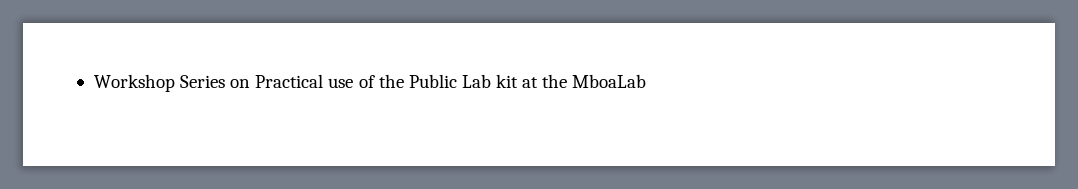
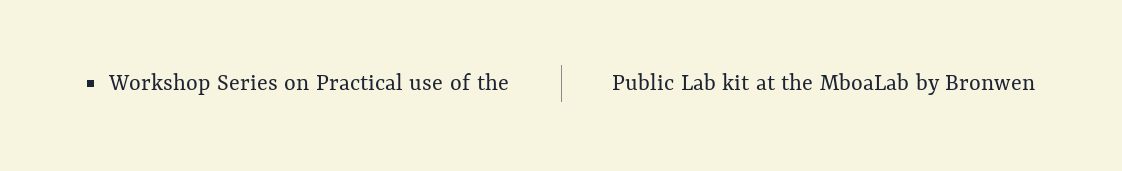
- Workshop Series on Practical use of the Public Lab kit at the MboaLab
+ Workshop Series on Practical use of the Public Lab kit at the MboaLab by Bronwen

